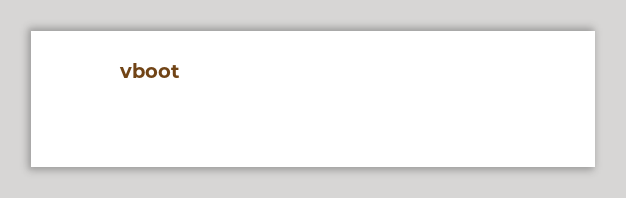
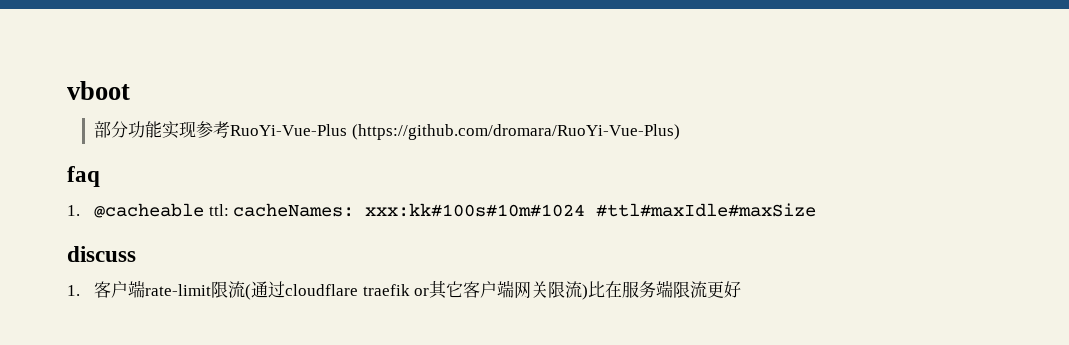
+ 部分功能实现参考RuoYi-Vue-Plus (https://github.com/dromara/RuoYi-Vue-Plus)
+ faq
+ 1. @cacheable ttl: cacheNames: xxx:kk#100s#10m#1024 #ttl#maxIdle#maxSize
+ discuss
+ 1.客户端rate-limit限流(通过cloudflare traefik or其它客户端网关限流)比在服务端限流更好

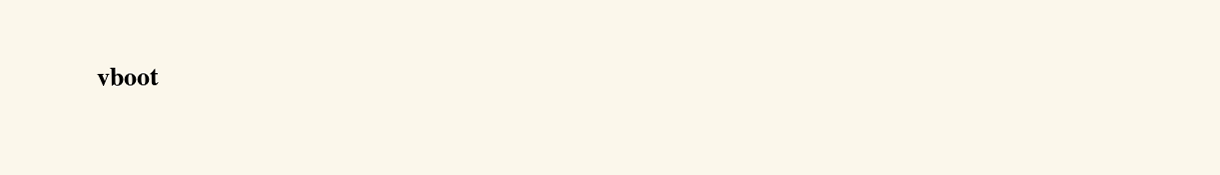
- 部分功能实现参考RuoYi-Vue-Plus (https://github.com/dromara/RuoYi-Vue-Plus)
- faq
- 1. @cacheable ttl: cacheNames: xxx:kk#100s#10m#1024 #ttl#maxIdle#maxSize
- discuss
- 1.客户端rate-limit限流(通过cloudflare traefik or其它客户端网关限流)比在服务端限流更好

